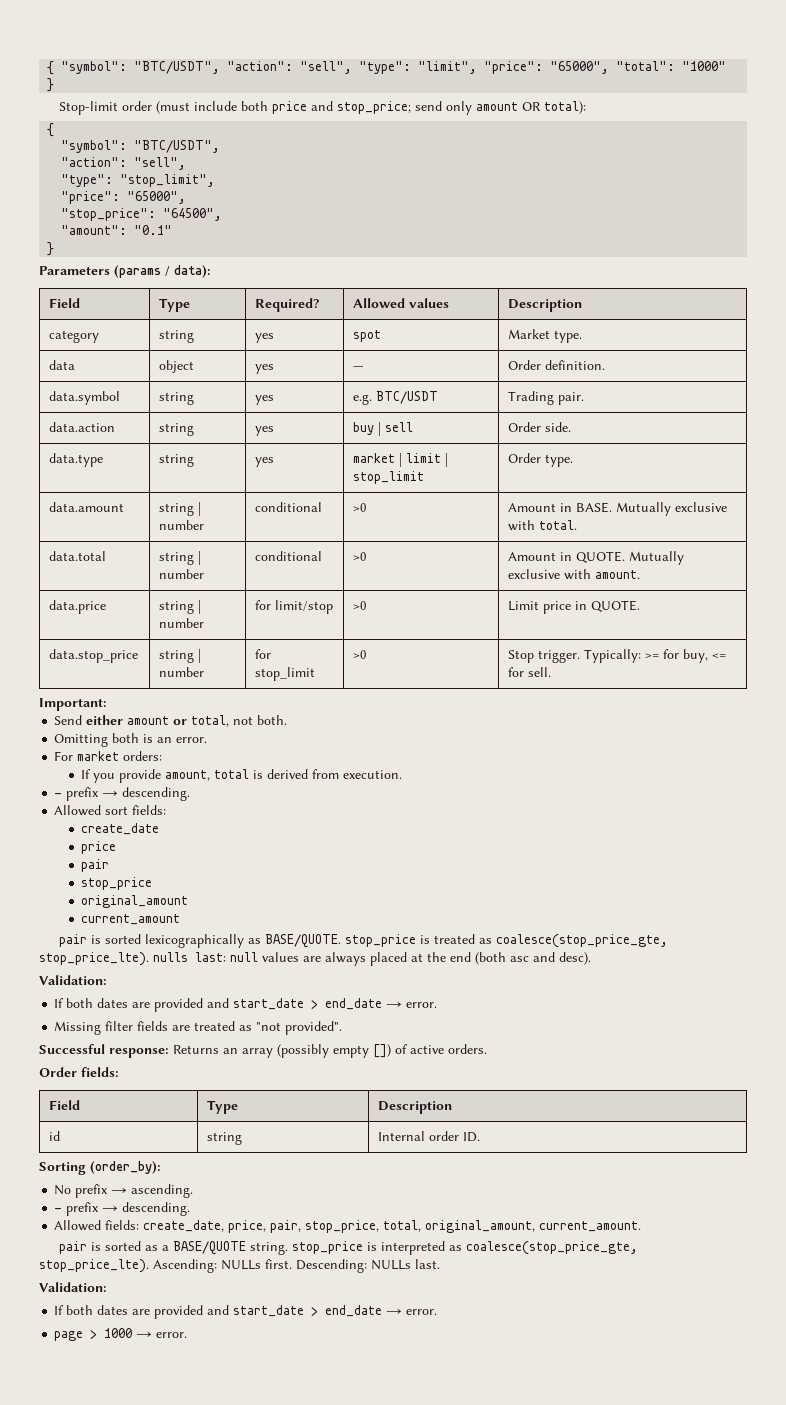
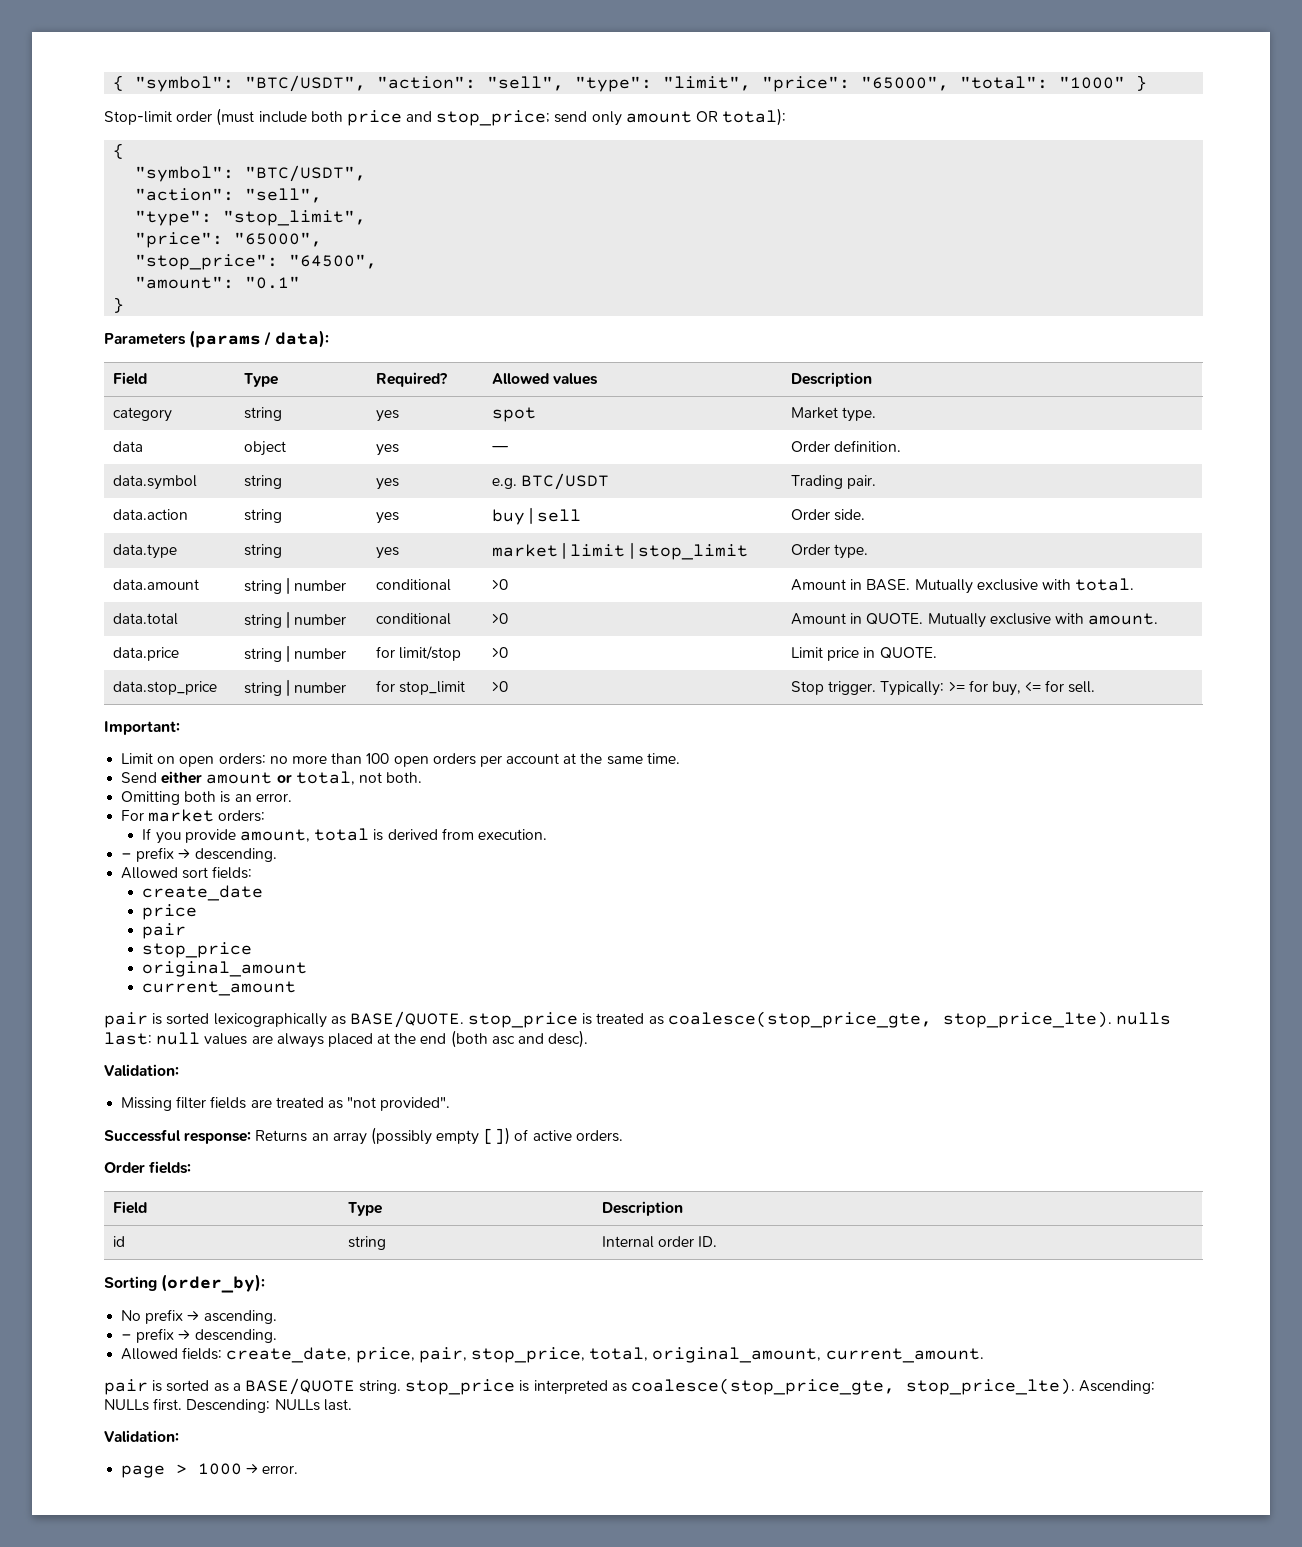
+ Limit on open orders: no more than 100 open orders per account at the same time.
  pair is sorted lexicographically as BASE/QUOTE. stop_price is treated as coalesce(stop_price_gte, stop_price_lte). nulls last: null values are always placed at the end (both asc and desc).
  Validation:
- If both dates are provided and start_date > end_date → error.
  Descending: NULLs last.
  Validation:
- If both dates are provided and start_date > end_date → error.

